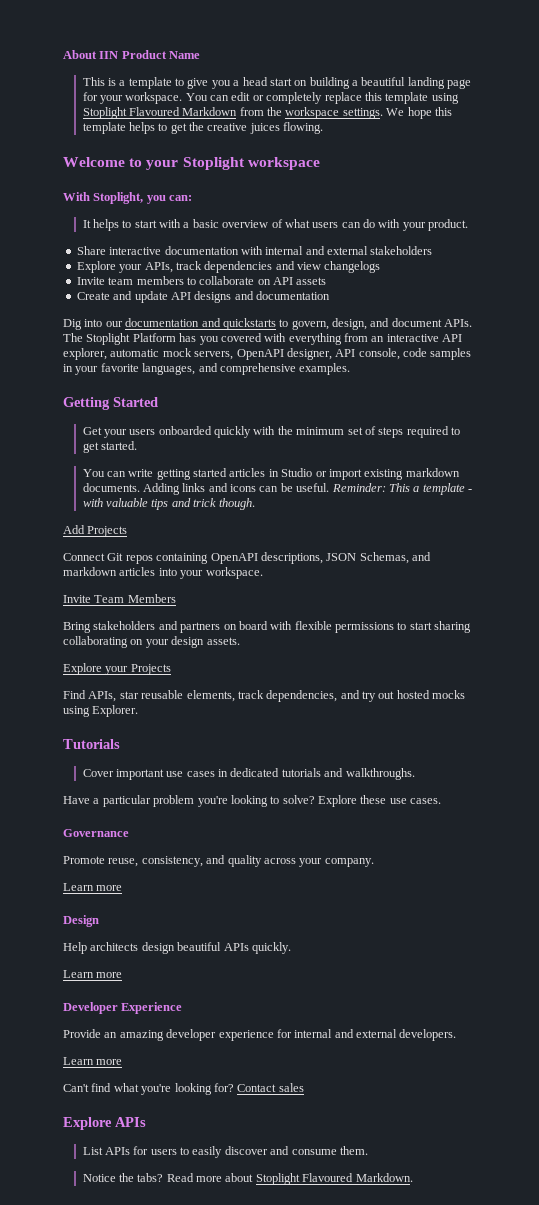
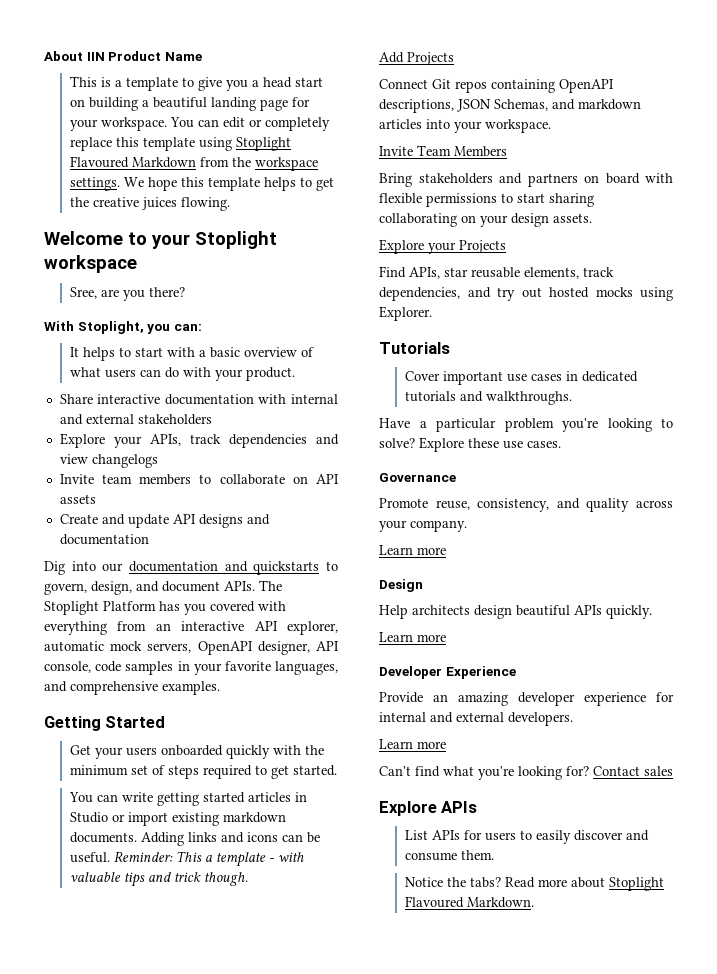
+ Sree, are you there?

